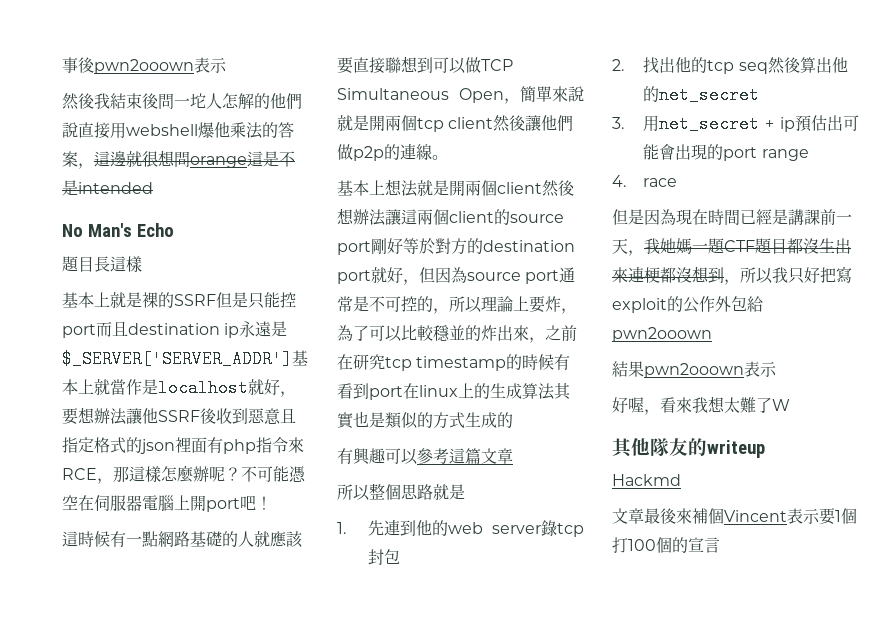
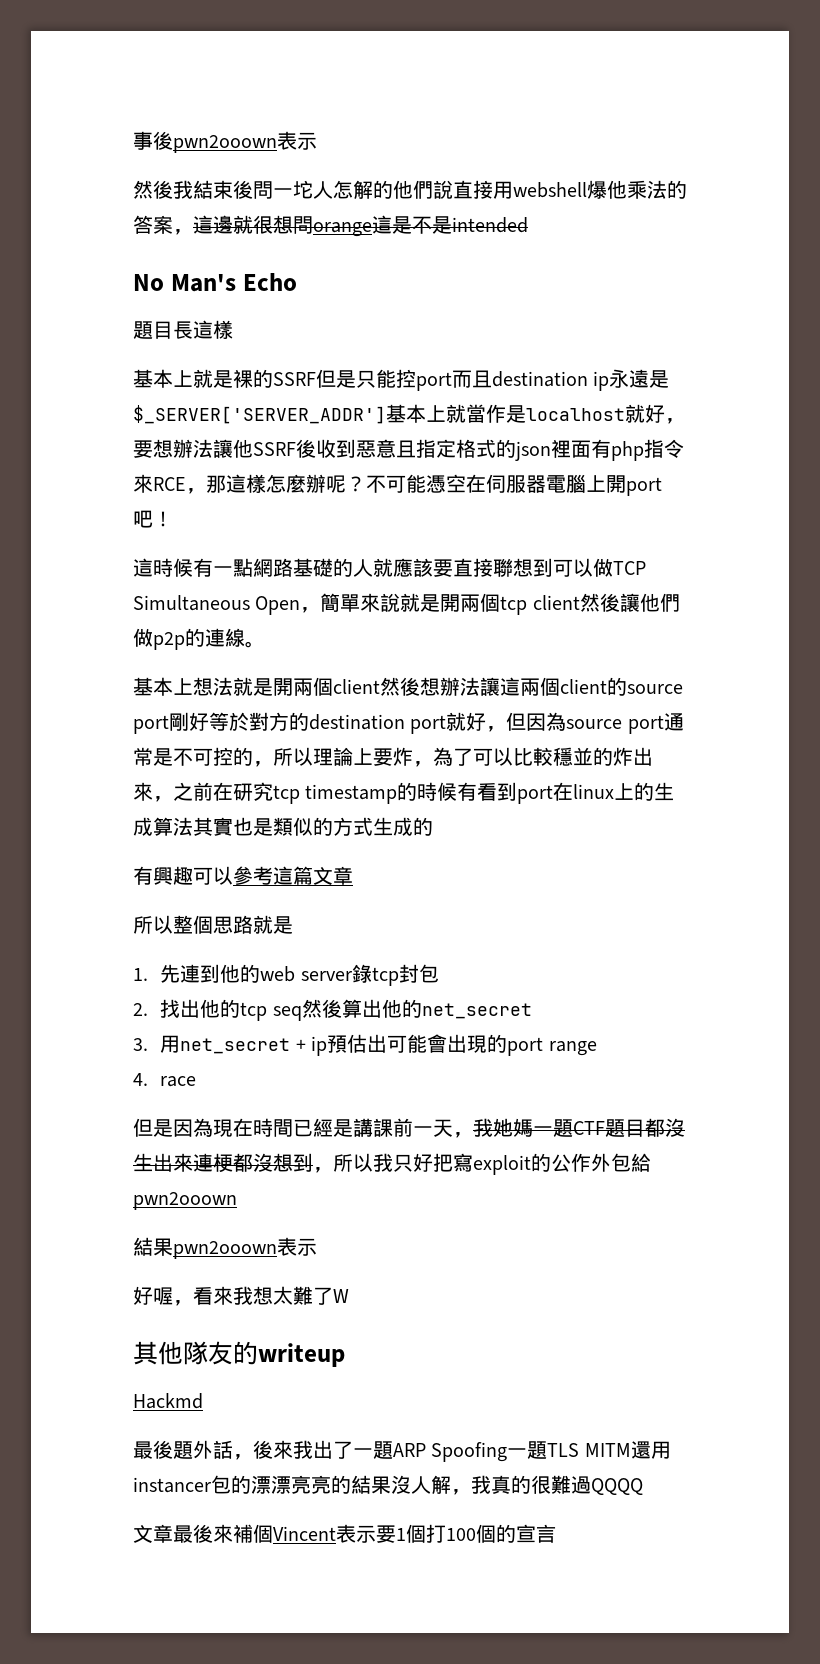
+ 最後題外話，後來我出了一題ARP Spoofing一題TLS MITM還用instancer包的漂漂亮亮的結果沒人解，我真的很難過QQQQ

